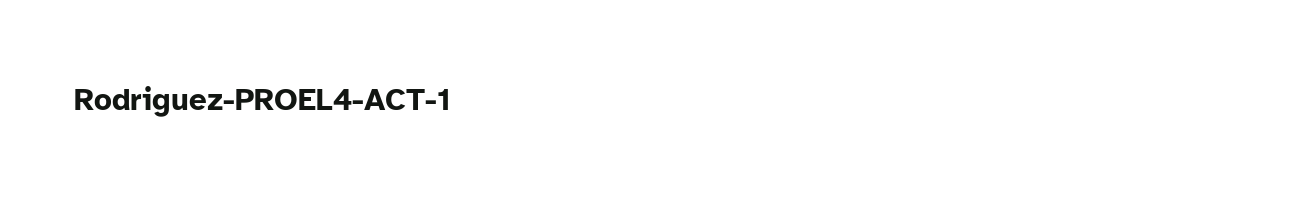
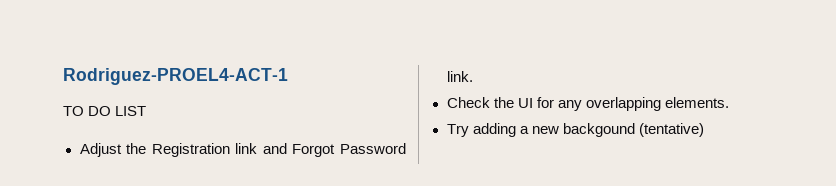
+ TO DO LIST
+ Adjust the Registration link and Forgot Password link.
+ Check the UI for any overlapping elements.
+ Try adding a new backgound (tentative)

